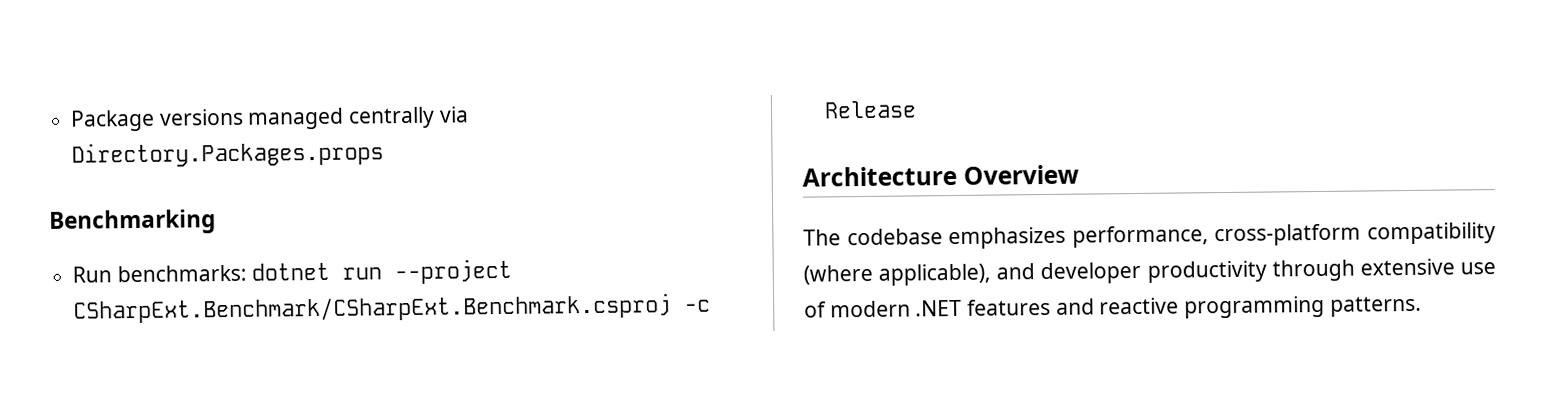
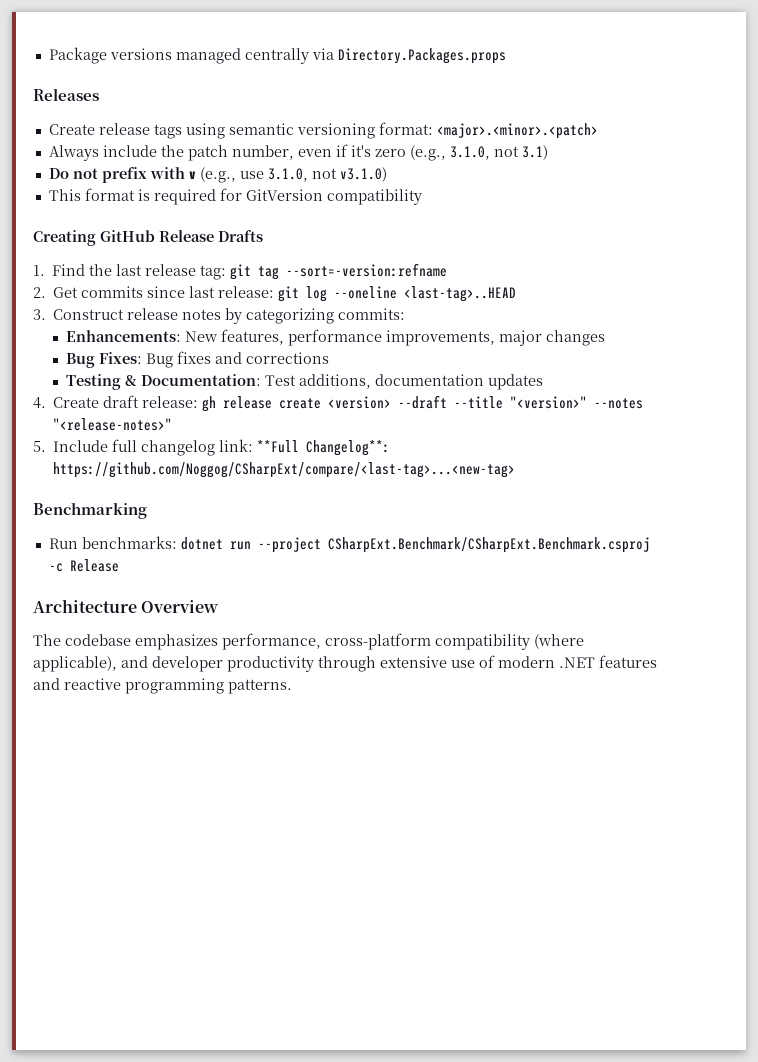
+ Releases
+ Create release tags using semantic versioning format: <major>.<minor>.<patch>
+ Always include the patch number, even if it's zero (e.g., 3.1.0, not 3.1)
+ Do not prefix with v (e.g., use 3.1.0, not v3.1.0)
+ This format is required for GitVersion compatibility
+ Creating GitHub Release Drafts
+ 1. Find the last release tag: git tag --sort=-version:refname
+ 2. Get commits since last release: git log --oneline <last-tag>..HEAD
+ 3. Construct release notes by categorizing commits:
+ Enhancements: New features, performance improvements, major changes
+ Bug Fixes: Bug fixes and corrections
+ Testing & Documentation: Test additions, documentation updates
+ 4. Create draft release: gh release create <version> --draft --title "<version>" --notes "<release-notes>"
+ 5. Include full changelog link: **Full Changelog**: https://github.com/Noggog/CSharpExt/compare/<last-tag>...<new-tag>

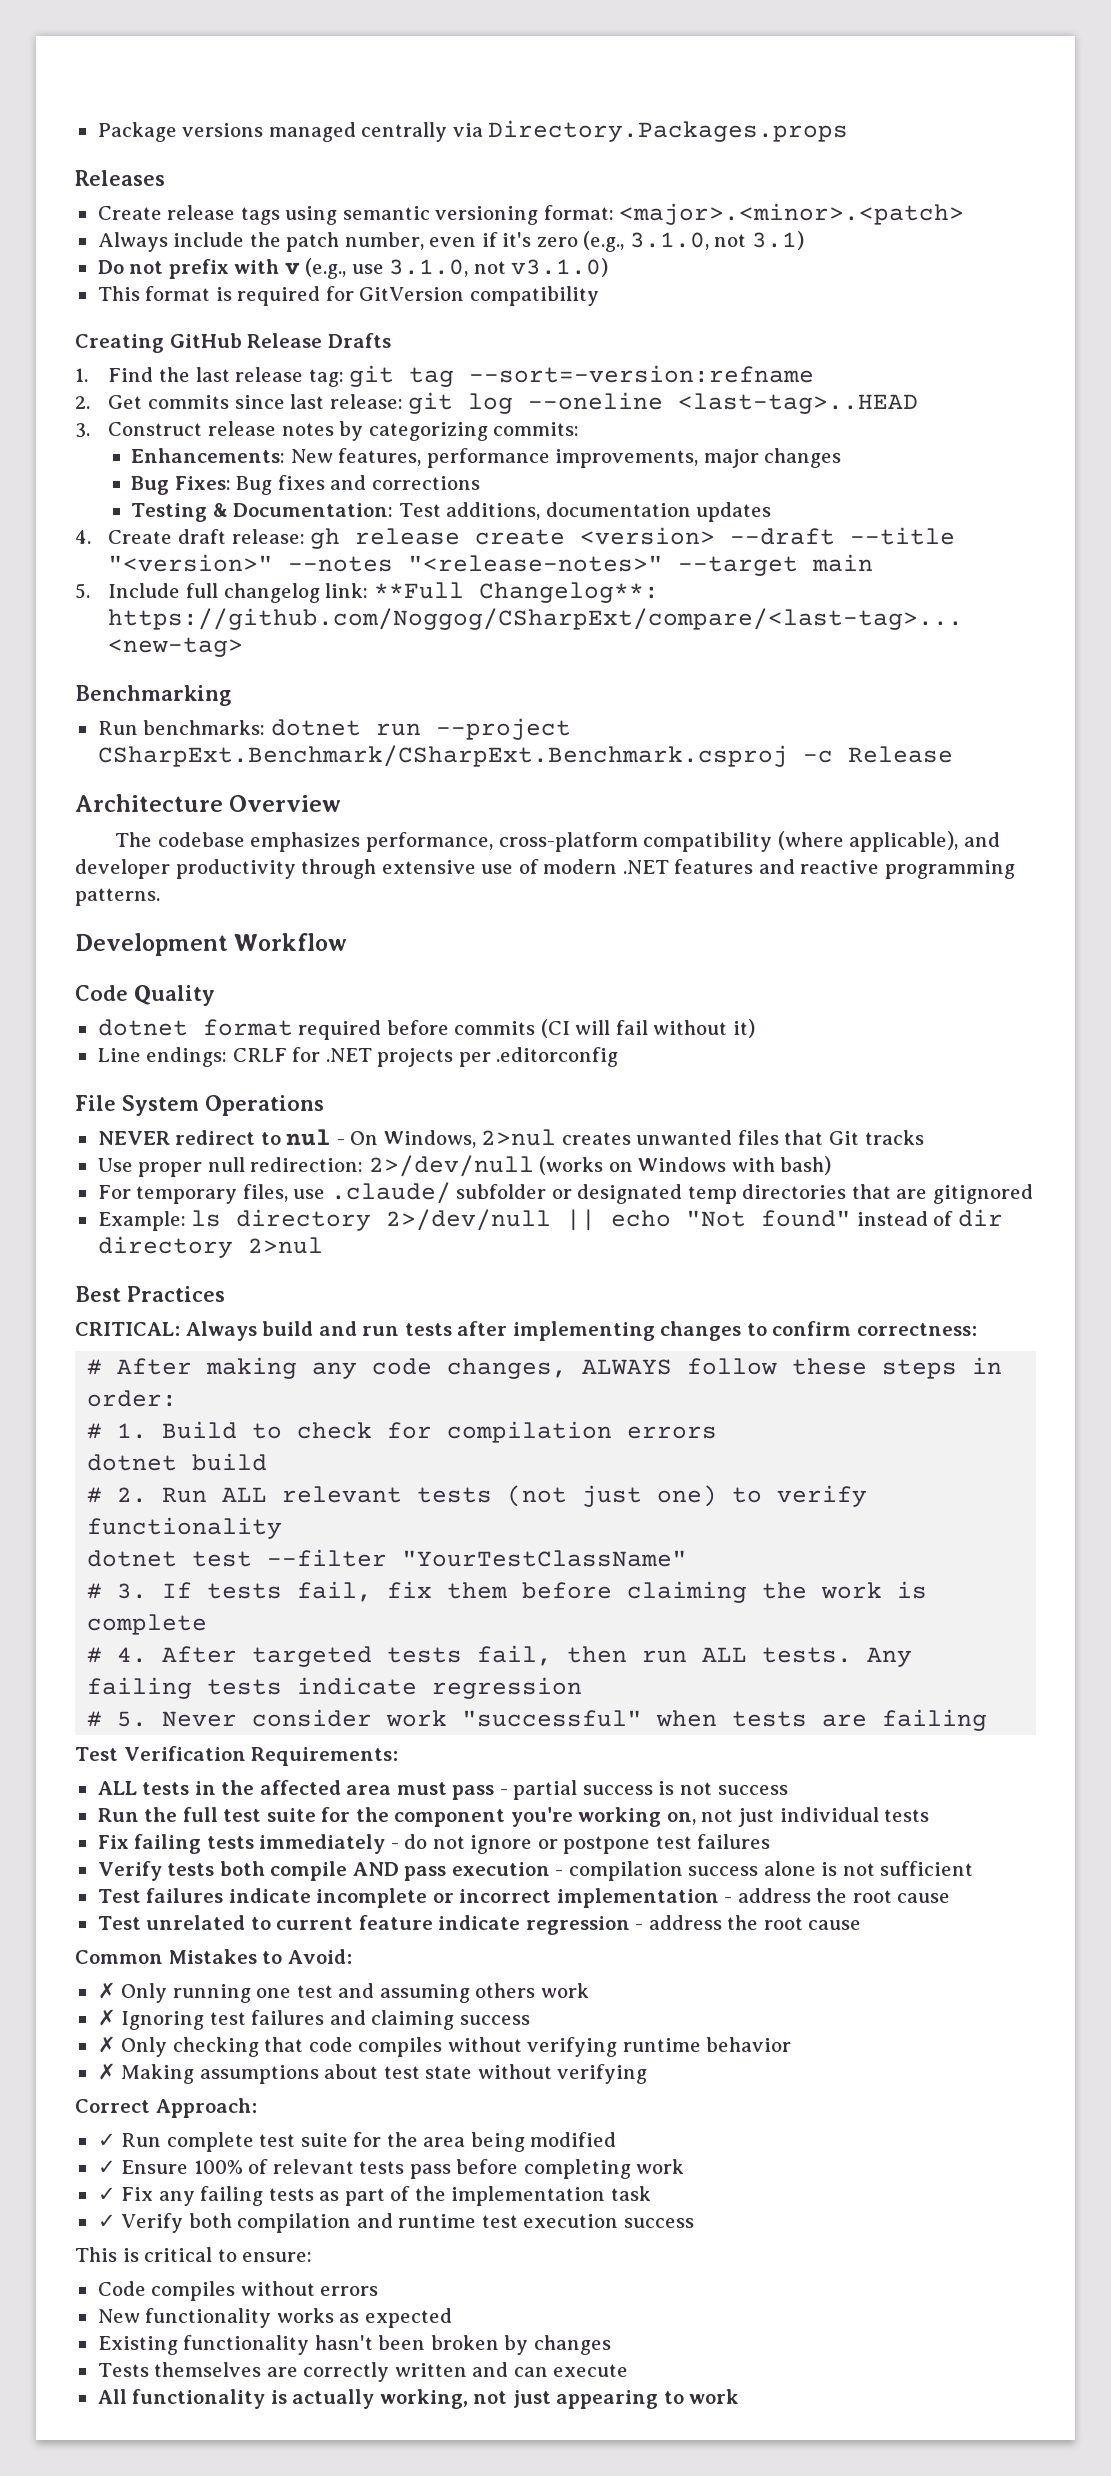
- 4. Create draft release: gh release create <version> --draft --title "<version>" --notes "<release-notes>"
+ 4. Create draft release: gh release create <version> --draft --title "<version>" --notes "<release-notes>" --target main
+ Development Workflow
+ Code Quality
+ dotnet format required before commits (CI will fail without it)
+ Line endings: CRLF for .NET projects per .editorconfig
+ File System Operations
+ NEVER redirect to nul - On Windows, 2>nul creates unwanted files that Git tracks
+ Use proper null redirection: 2>/dev/null (works on Windows with bash)
+ For temporary files, use .claude/ subfolder or designated temp directories that are gitignored
+ Example: ls directory 2>/dev/null || echo "Not found" instead of dir directory 2>nul
+ Best Practices
+ CRITICAL: Always build and run tests after implementing changes to confirm correctness:
+ # After making any code changes, ALWAYS follow these steps in order:
+ # 1. Build to check for compilation errors
+ dotnet build
+ # 2. Run ALL relevant tests (not just one) to verify functionality
+ dotnet test --filter "YourTestClassName"
+ # 3. If tests fail, fix them before claiming the work is complete
+ # 4. After targeted tests fail, then run ALL tests. Any failing tests indicate regression
+ # 5. Never consider work "successful" when tests are failing
+ Test Verification Requirements:
+ ALL tests in the affected area must pass - partial success is not success
+ Run the full test suite for the component you're working on, not just individual tests
+ Fix failing tests immediately - do not ignore or postpone test failures
+ Verify tests both compile AND pass execution - compilation success alone is not sufficient
+ Test failures indicate incomplete or incorrect implementation - address the root cause
+ Test unrelated to current feature indicate regression - address the root cause
+ Common Mistakes to Avoid:
+ ✗ Only running one test and assuming others work
+ ✗ Ignoring test failures and claiming success
+ ✗ Only checking that code compiles without verifying runtime behavior
+ ✗ Making assumptions about test state without verifying
+ Correct Approach:
+ ✓ Run complete test suite for the area being modified
+ ✓ Ensure 100% of relevant tests pass before completing work
+ ✓ Fix any failing tests as part of the implementation task
+ ✓ Verify both compilation and runtime test execution success
+ This is critical to ensure:
+ Code compiles without errors
+ New functionality works as expected
+ Existing functionality hasn't been broken by changes
+ Tests themselves are correctly written and can execute
+ All functionality is actually working, not just appearing to work

